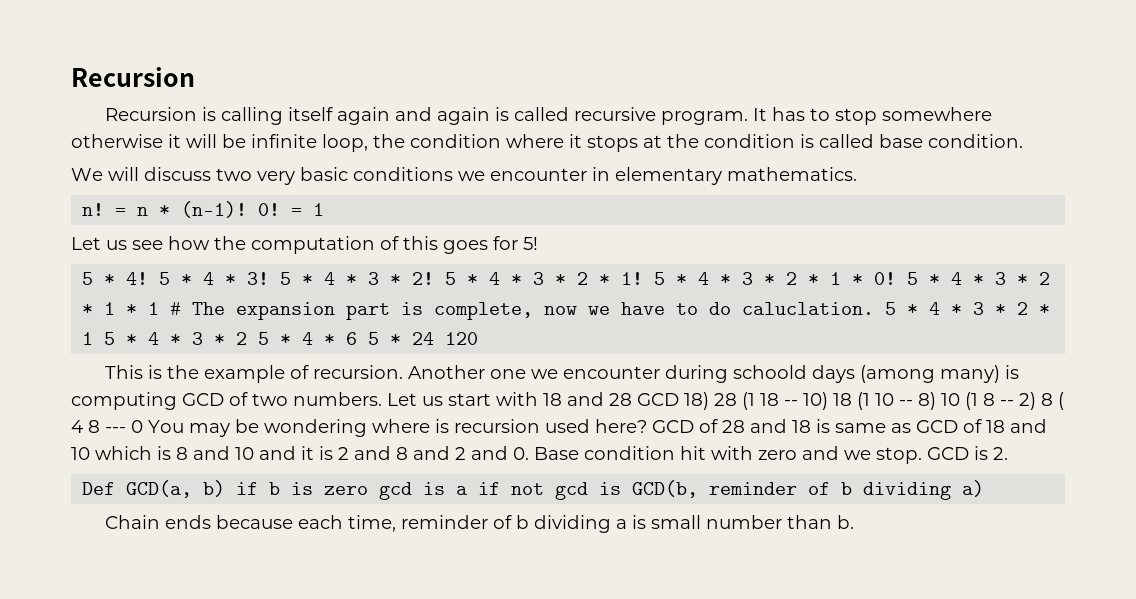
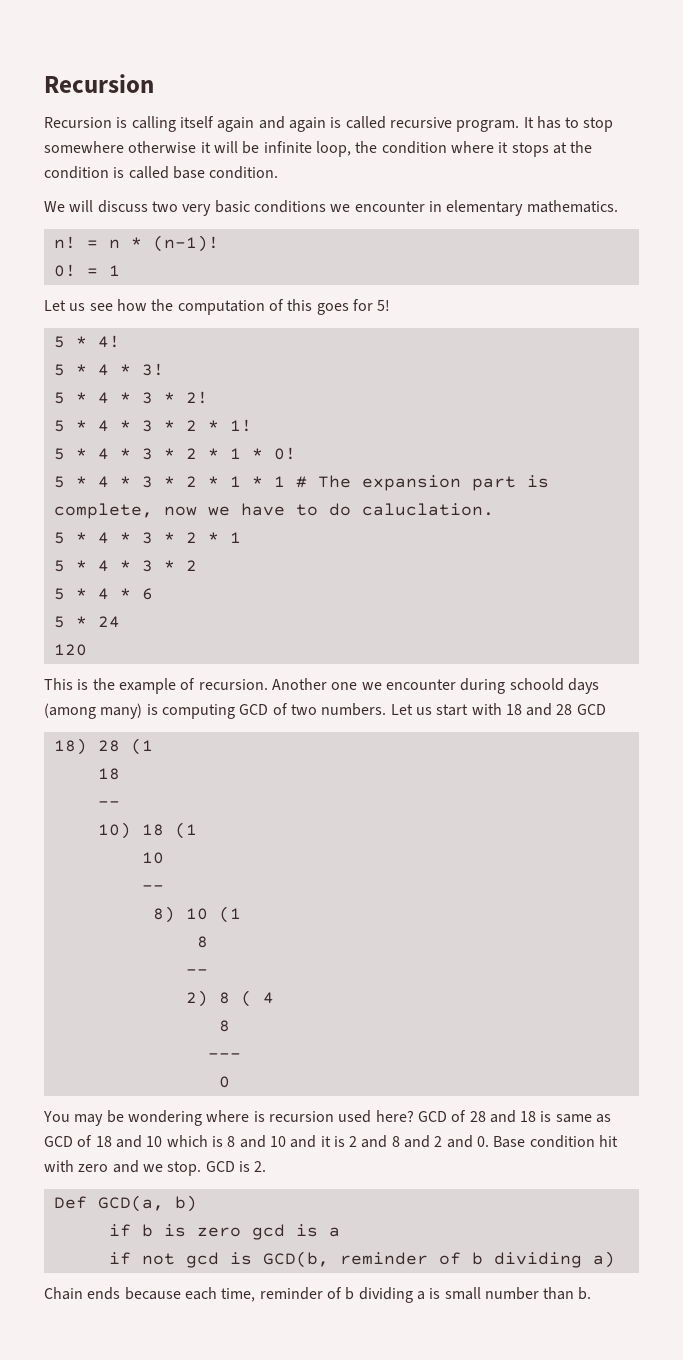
- = n * (n-1)! 0!
+ = n * (n-1)!
+ 0!
- 5 * 4! 5 * 4 * 3! 5 * 4 * 3 * 2! 5 * 4 * 3 * 2 * 1! 5 * 4 * 3 * 2 * 1 * 0! 5 * 4 * 3 * 2 * 1 * 1 # The expansion part is complete, now we have to do caluclation. 5 * 4 * 3 * 2 * 1 5 * 4 * 3 * 2 5 * 4 * 6 5 * 24 120
+ 5 * 4!
+ 5 * 4 * 3!
+ 5 * 4 * 3 * 2!
+ 5 * 4 * 3 * 2 * 1!
+ 5 * 4 * 3 * 2 * 1 * 0!
+ 5 * 4 * 3 * 2 * 1 * 1 # The expansion part is complete, now we have to do caluclation.
+ 5 * 4 * 3 * 2 * 1
+ 5 * 4 * 3 * 2
+ 5 * 4 * 6
+ 5 * 24
+ 120
- Let us start with 18 and 28 GCD 18) 28 (1 18 -- 10) 18 (1 10 -- 8) 10 (1 8 -- 2) 8 ( 4 8 --- 0 You may be wondering where is recursion used here?
+ Let us start with 18 and 28 GCD
+ 18) 28 (1
+ 18
+ --
+ 10) 18 (1
+ 10
+ --
+ 8) 10 (1
+ 8
+ --
+ 2) 8 ( 4
+ 8
+ ---
+ 0
+ You may be wondering where is recursion used here?
- Def GCD(a, b) if b is zero gcd is a if not gcd is GCD(b, reminder of b dividing a)
+ Def GCD(a, b)
+ if b is zero gcd is a
+ if not gcd is GCD(b, reminder of b dividing a)

